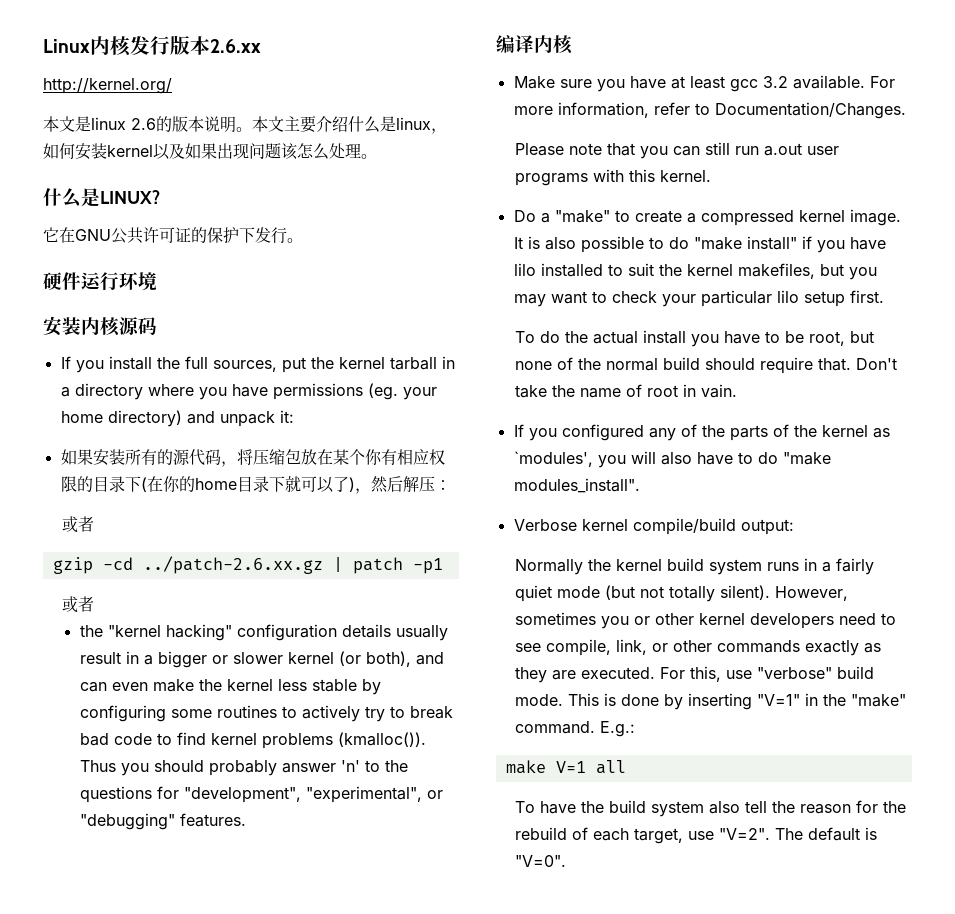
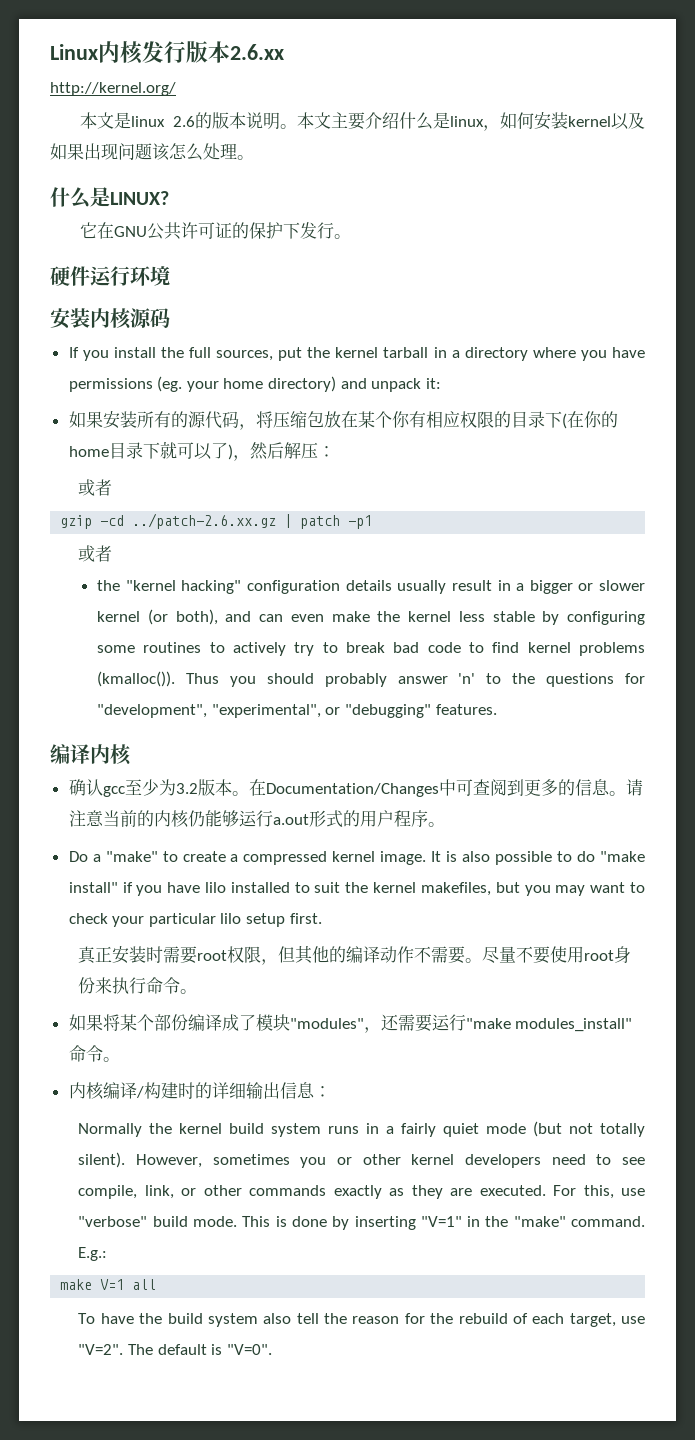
- Make sure you have at least gcc 3.2 available. For more information, refer to Documentation/Changes.
- Please note that you can still run a.out user programs with this kernel.
+ 确认gcc至少为3.2版本。在Documentation/Changes中可查阅到更多的信息。请注意当前的内核仍能够运行a.out形式的用户程序。
- To do the actual install you have to be root, but none of the normal build should require that. Don't take the name of root in vain.
- If you configured any of the parts of the kernel as `modules', you will also have to do "make modules_install".
- Verbose kernel compile/build output:
+ 真正安装时需要root权限，但其他的编译动作不需要。尽量不要使用root身份来执行命令。
+ 如果将某个部份编译成了模块"modules"，还需要运行"make modules_install"命令。
+ 内核编译/构建时的详细输出信息：

